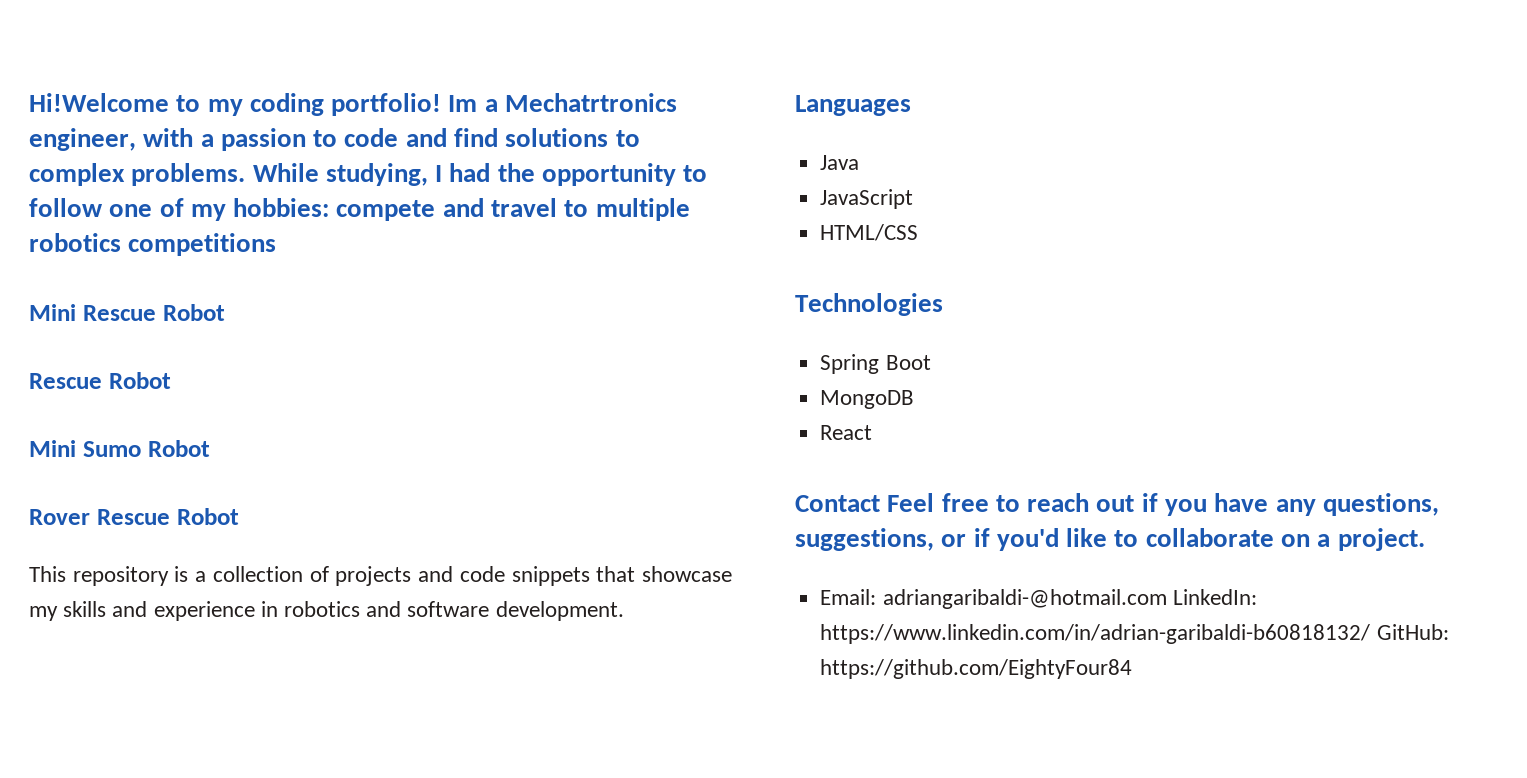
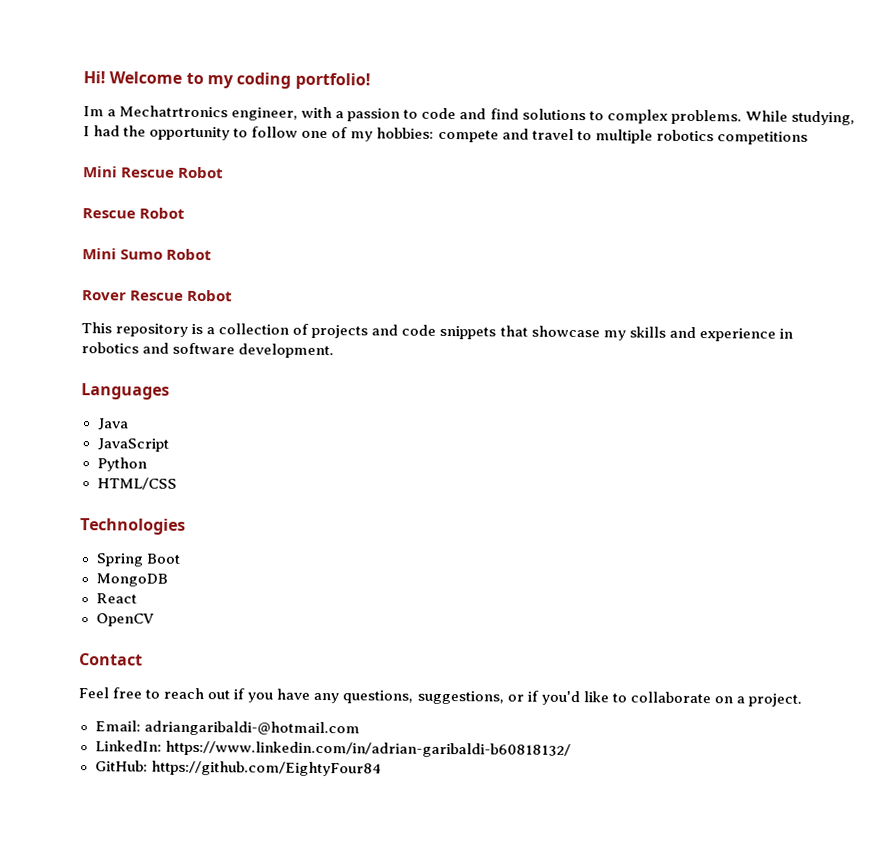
- Hi!Welcome to my coding portfolio! Im a Mechatrtronics engineer, with a passion to code and find solutions to complex problems.
+ Hi! Welcome to my coding portfolio!
+ Im a Mechatrtronics engineer, with a passion to code and find solutions to complex problems.
+ Python
+ OpenCV
- Contact Feel free to reach out if you have any questions, suggestions, or if you'd like to collaborate on a project.
+ Contact
+ Feel free to reach out if you have any questions, suggestions, or if you'd like to collaborate on a project.
- Email: adriangaribaldi-@hotmail.com LinkedIn: https://www.linkedin.com/in/adrian-garibaldi-b60818132/ GitHub: https://github.com/EightyFour84
+ Email: adriangaribaldi-@hotmail.com
+ LinkedIn: https://www.linkedin.com/in/adrian-garibaldi-b60818132/
+ GitHub: https://github.com/EightyFour84

